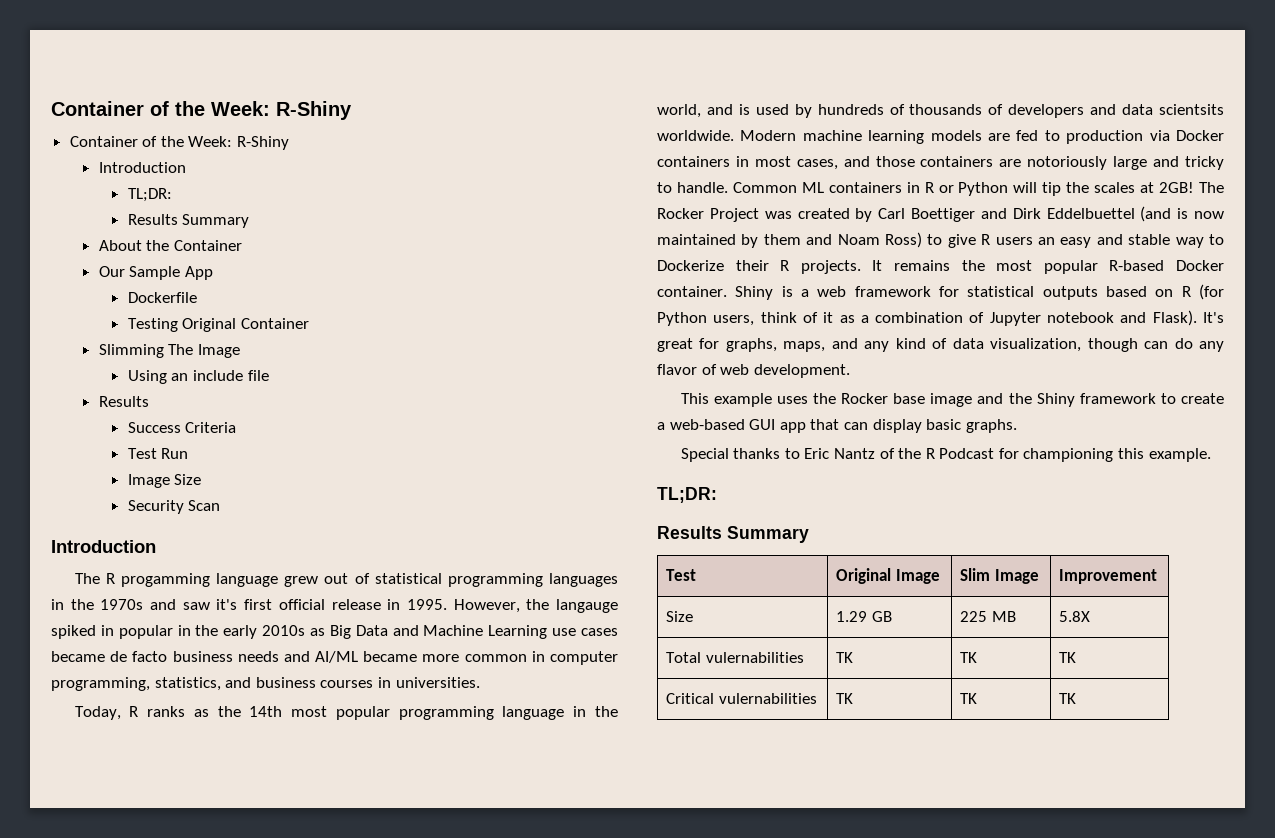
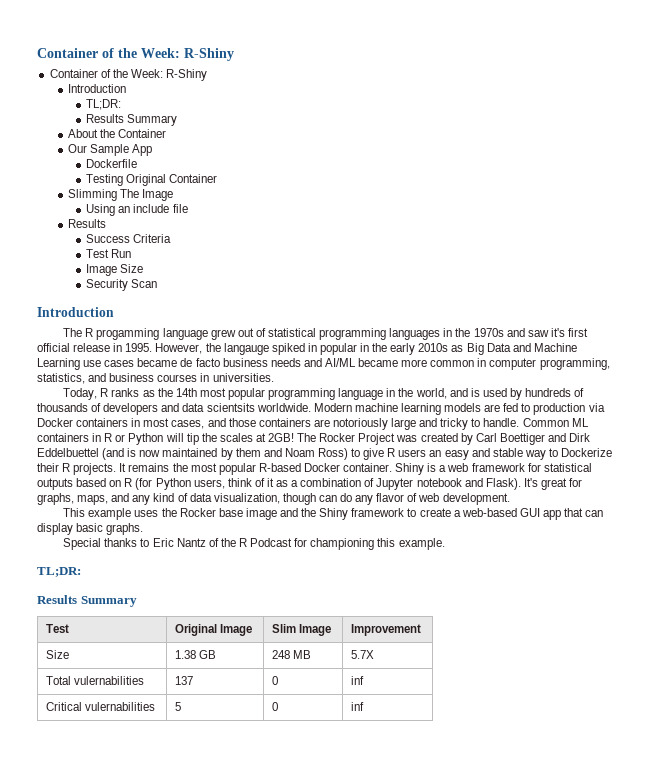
- Size | 1.29 GB | 225 MB | 5.8X
+ Size | 1.38 GB | 248 MB | 5.7X
- Total vulernabilities | TK | TK | TK
+ Total vulernabilities | 137 | 0 | inf
- Critical vulernabilities | TK | TK | TK
+ Critical vulernabilities | 5 | 0 | inf

